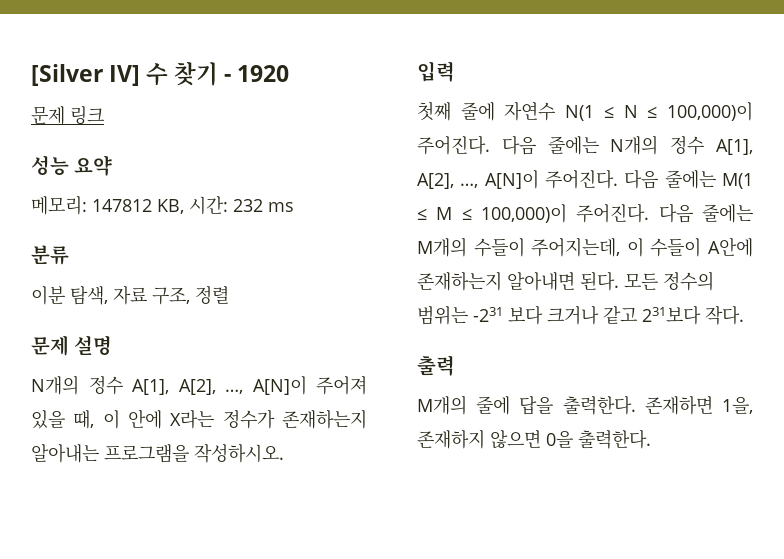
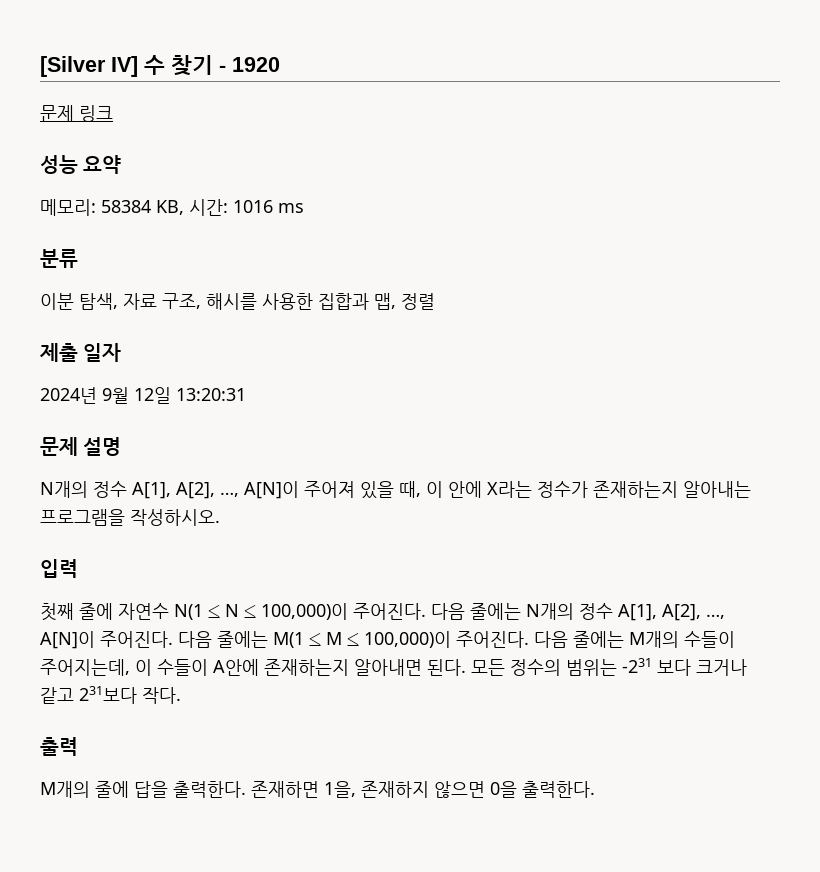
- 메모리: 147812 KB, 시간: 232 ms
+ 메모리: 58384 KB, 시간: 1016 ms
- 이분 탐색, 자료 구조, 정렬
+ 이분 탐색, 자료 구조, 해시를 사용한 집합과 맵, 정렬
+ 제출 일자
+ 2024년 9월 12일 13:20:31

